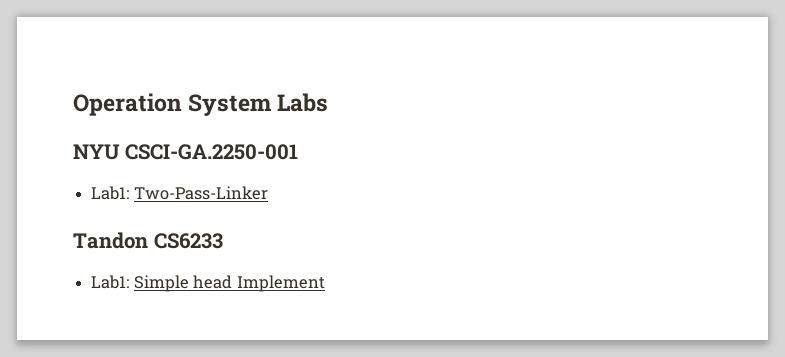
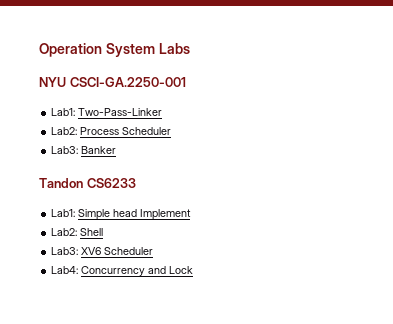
+ Lab2: Process Scheduler
+ Lab3: Banker
+ Lab2: Shell
+ Lab3: XV6 Scheduler
+ Lab4: Concurrency and Lock

